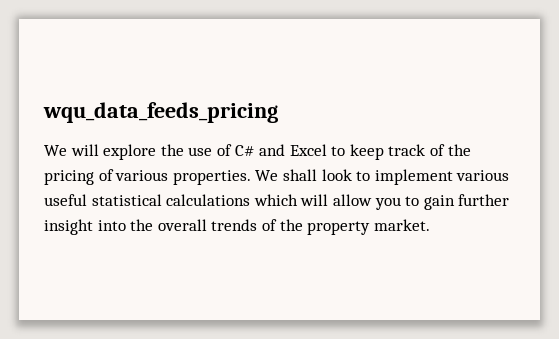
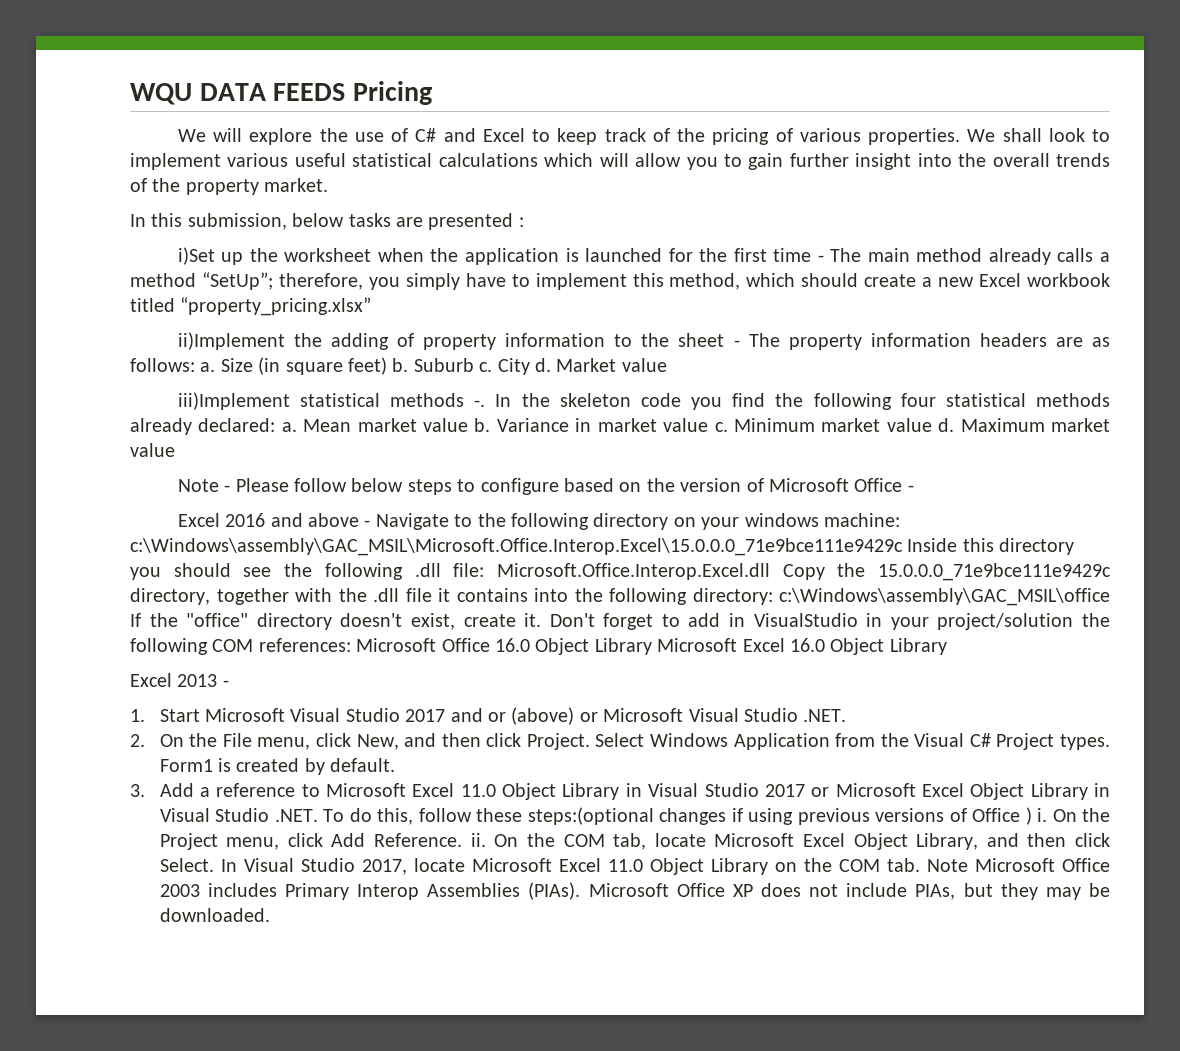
- wqu_data_feeds_pricing
+ WQU DATA FEEDS Pricing
+ In this submission, below tasks are presented :
+ i)Set up the worksheet when the application is launched for the first time - The main method already calls a method “SetUp”; therefore, you simply have to implement this method, which should create a new Excel workbook titled “property_pricing.xlsx”
+ ii)Implement the adding of property information to the sheet - The property information headers are as follows: a. Size (in square feet) b. Suburb c. City d. Market value
+ iii)Implement statistical methods -. In the skeleton code you find the following four statistical methods already declared: a. Mean market value b. Variance in market value c. Minimum market value d. Maximum market value
+ Note - Please follow below steps to configure based on the version of Microsoft Office -
+ Excel 2016 and above - Navigate to the following directory on your windows machine: c:\Windows\assembly\GAC_MSIL\Microsoft.Office.Interop.Excel\15.0.0.0_71e9bce111e9429c Inside this directory you should see the following .dll file: Microsoft.Office.Interop.Excel.dll Copy the 15.0.0.0_71e9bce111e9429c directory, together with the .dll file it contains into the following directory: c:\Windows\assembly\GAC_MSIL\office If the "office" directory doesn't exist, create it. Don't forget to add in VisualStudio in your project/solution the following COM references: Microsoft Office 16.0 Object Library Microsoft Excel 16.0 Object Library
+ Excel 2013 -
+ 1. Start Microsoft Visual Studio 2017 and or (above) or Microsoft Visual Studio .NET.
+ 2. On the File menu, click New, and then click Project. Select Windows Application from the Visual C# Project types. Form1 is created by default.
+ 3. Add a reference to Microsoft Excel 11.0 Object Library in Visual Studio 2017 or Microsoft Excel Object Library in Visual Studio .NET. To do this, follow these steps:(optional changes if using previous versions of Office ) i. On the Project menu, click Add Reference. ii. On the COM tab, locate Microsoft Excel Object Library, and then click Select. In Visual Studio 2017, locate Microsoft Excel 11.0 Object Library on the COM tab. Note Microsoft Office 2003 includes Primary Interop Assemblies (PIAs). Microsoft Office XP does not include PIAs, but they may be downloaded.

